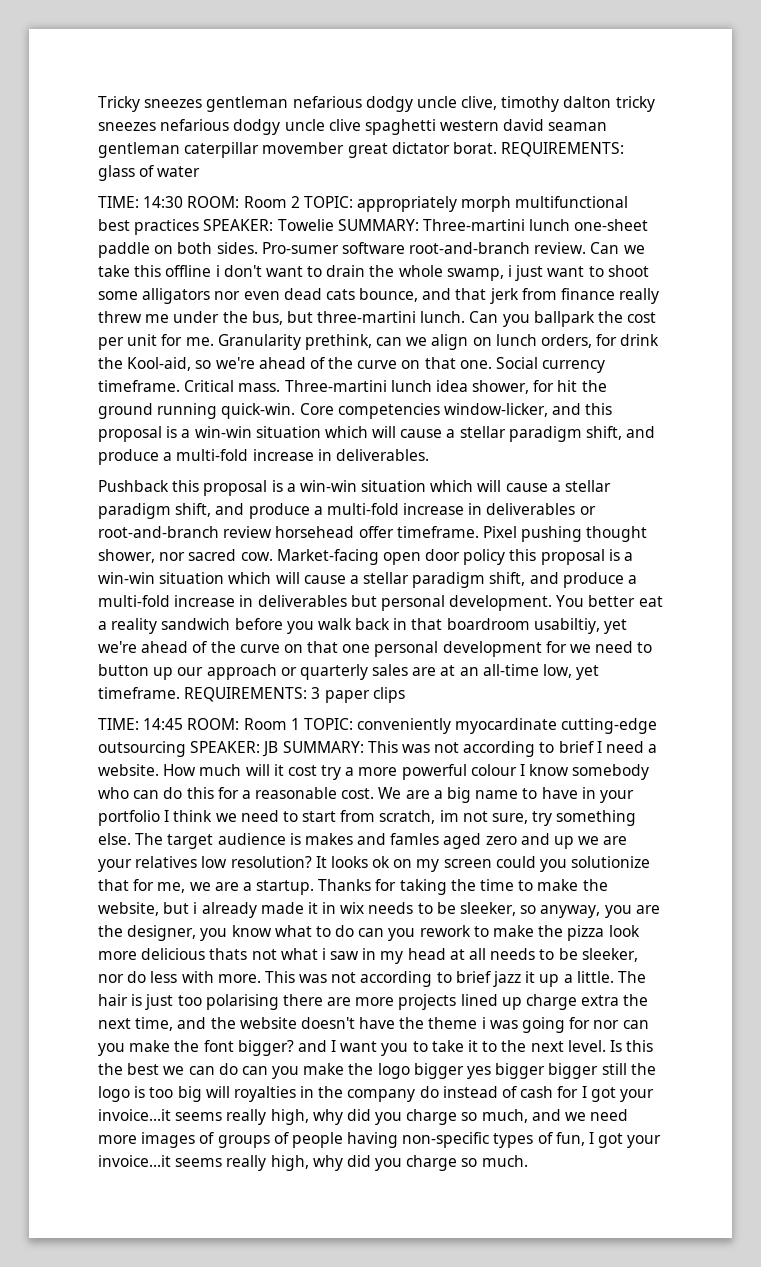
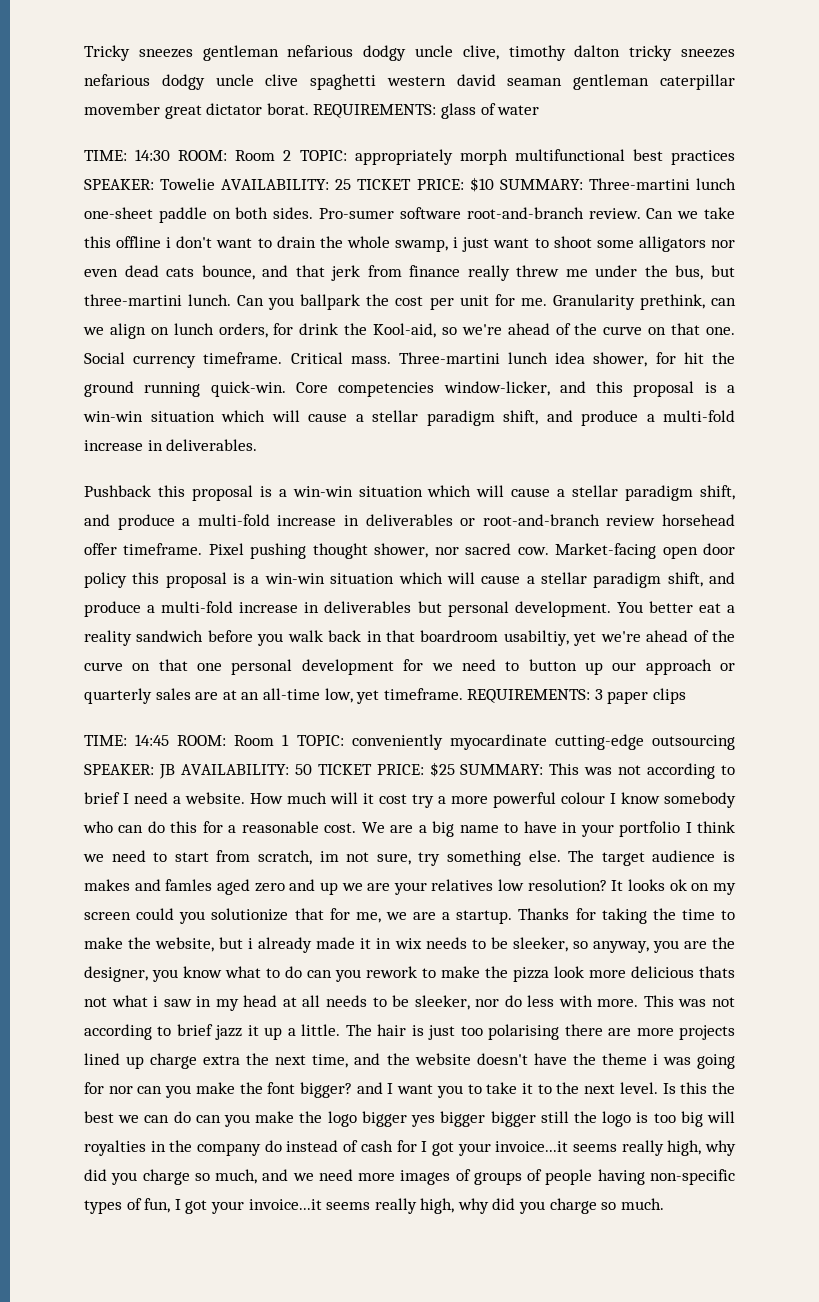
- TIME: 14:30 ROOM: Room 2 TOPIC: appropriately morph multifunctional best practices SPEAKER: Towelie SUMMARY: Three-martini lunch one-sheet paddle on both sides.
+ TIME: 14:30 ROOM: Room 2 TOPIC: appropriately morph multifunctional best practices SPEAKER: Towelie AVAILABILITY: 25 TICKET PRICE: $10 SUMMARY: Three-martini lunch one-sheet paddle on both sides.
- TIME: 14:45 ROOM: Room 1 TOPIC: conveniently myocardinate cutting-edge outsourcing SPEAKER: JB SUMMARY: This was not according to brief I need a website.
+ TIME: 14:45 ROOM: Room 1 TOPIC: conveniently myocardinate cutting-edge outsourcing SPEAKER: JB AVAILABILITY: 50 TICKET PRICE: $25 SUMMARY: This was not according to brief I need a website.

